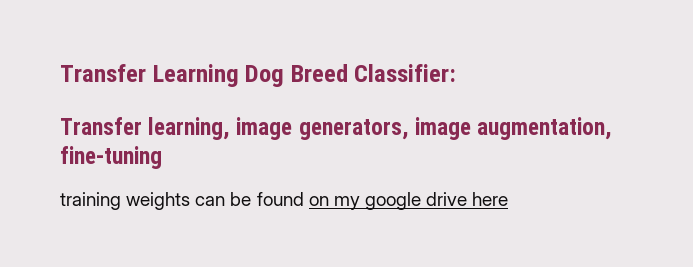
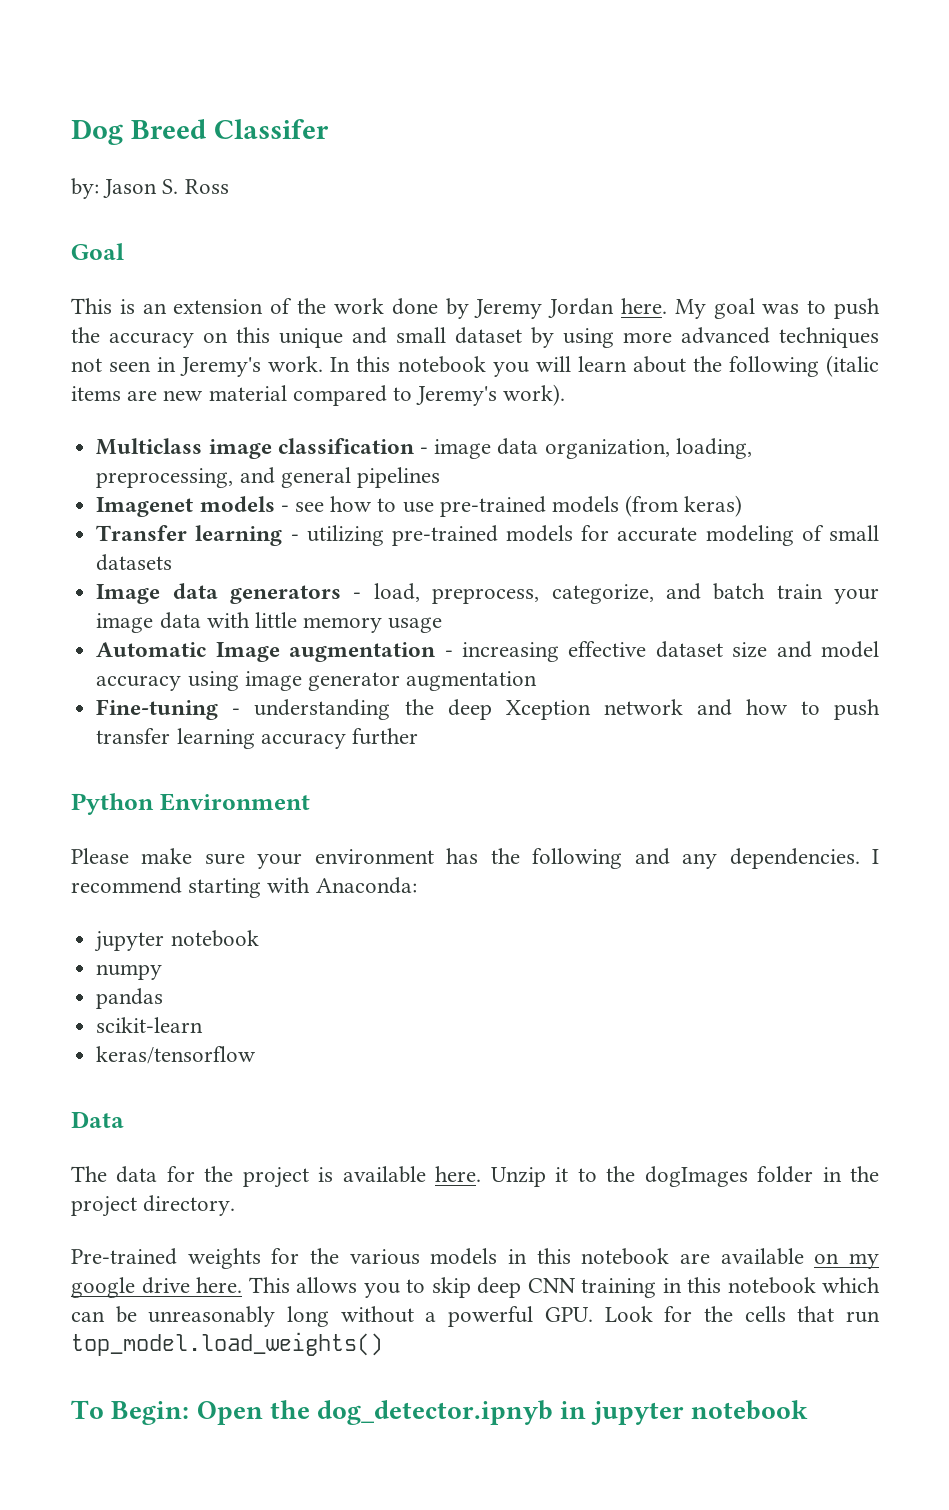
- Transfer Learning Dog Breed Classifier:
- Transfer learning, image generators, image augmentation, fine-tuning
- training weights can be found on my google drive here
+ Dog Breed Classifer
+ by: Jason S. Ross
+ Goal
+ This is an extension of the work done by Jeremy Jordan here. My goal was to push the accuracy on this unique and small dataset by using more advanced techniques not seen in Jeremy's work. In this notebook you will learn about the following (italic items are new material compared to Jeremy's work).
+ Multiclass image classification - image data organization, loading, preprocessing, and general pipelines
+ Imagenet models - see how to use pre-trained models (from keras)
+ Transfer learning - utilizing pre-trained models for accurate modeling of small datasets
+ Image data generators - load, preprocess, categorize, and batch train your image data with little memory usage
+ Automatic Image augmentation - increasing effective dataset size and model accuracy using image generator augmentation
+ Fine-tuning - understanding the deep Xception network and how to push transfer learning accuracy further
+ Python Environment
+ Please make sure your environment has the following and any dependencies. I recommend starting with Anaconda:
+ jupyter notebook
+ numpy
+ pandas
+ scikit-learn
+ keras/tensorflow
+ Data
+ The data for the project is available here. Unzip it to the dogImages folder in the project directory.
+ Pre-trained weights for the various models in this notebook are available on my google drive here. This allows you to skip deep CNN training in this notebook which can be unreasonably long without a powerful GPU. Look for the cells that run top_model.load_weights()
+ To Begin: Open the dog_detector.ipnyb in jupyter notebook

